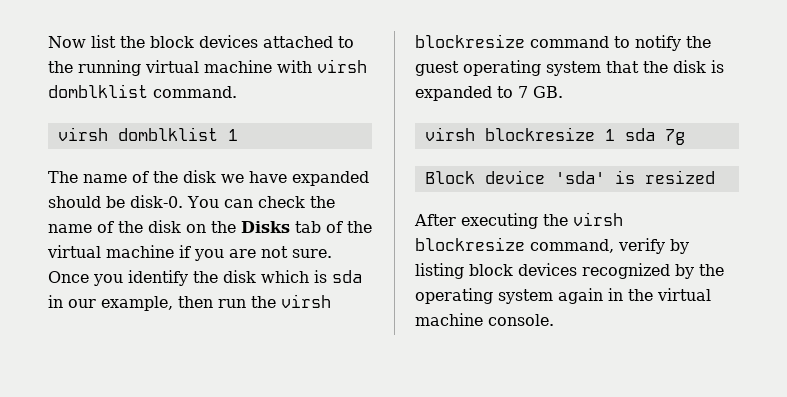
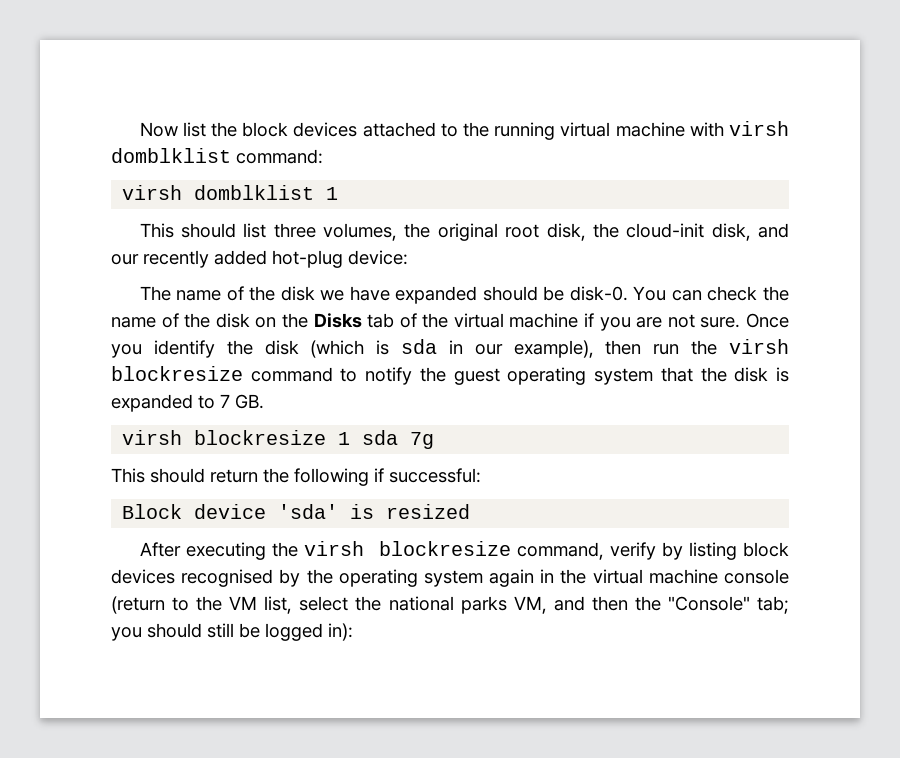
- Now list the block devices attached to the running virtual machine with virsh domblklist command.
+ Now list the block devices attached to the running virtual machine with virsh domblklist command:
+ This should list three volumes, the original root disk, the cloud-init disk, and our recently added hot-plug device:
- Once you identify the disk which is sda in our example, then run the virsh blockresize command to notify the guest operating system that the disk is expanded to 7 GB.
+ Once you identify the disk (which is sda in our example), then run the virsh blockresize command to notify the guest operating system that the disk is expanded to 7 GB.
+ This should return the following if successful:
- After executing the virsh blockresize command, verify by listing block devices recognized by the operating system again in the virtual machine console.
+ After executing the virsh blockresize command, verify by listing block devices recognised by the operating system again in the virtual machine console (return to the VM list, select the national parks VM, and then the "Console" tab; you should still be logged in):

